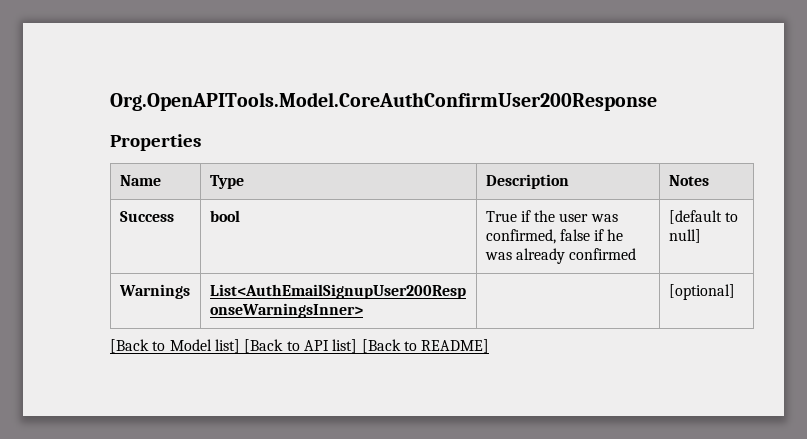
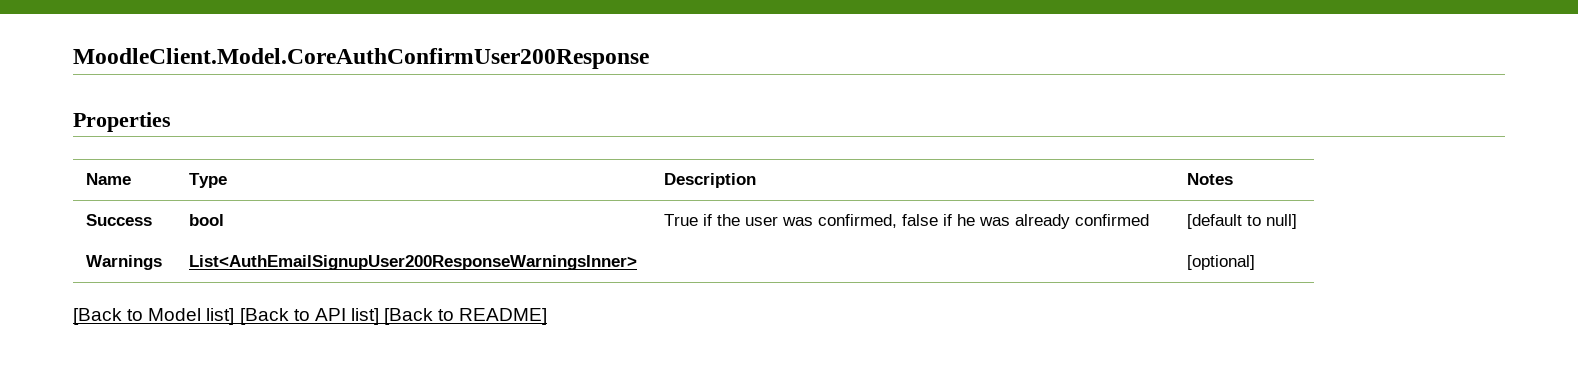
- Org.OpenAPITools.Model.CoreAuthConfirmUser200Response
+ MoodleClient.Model.CoreAuthConfirmUser200Response

